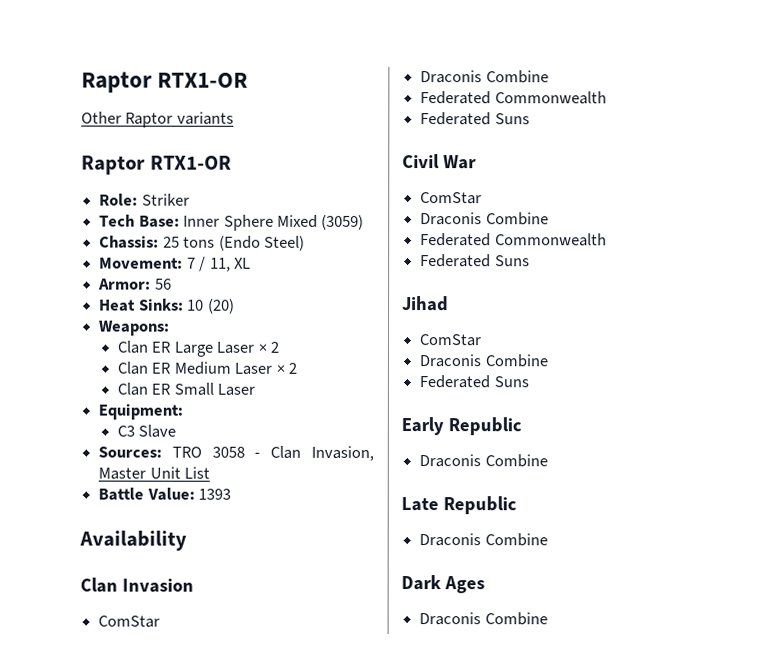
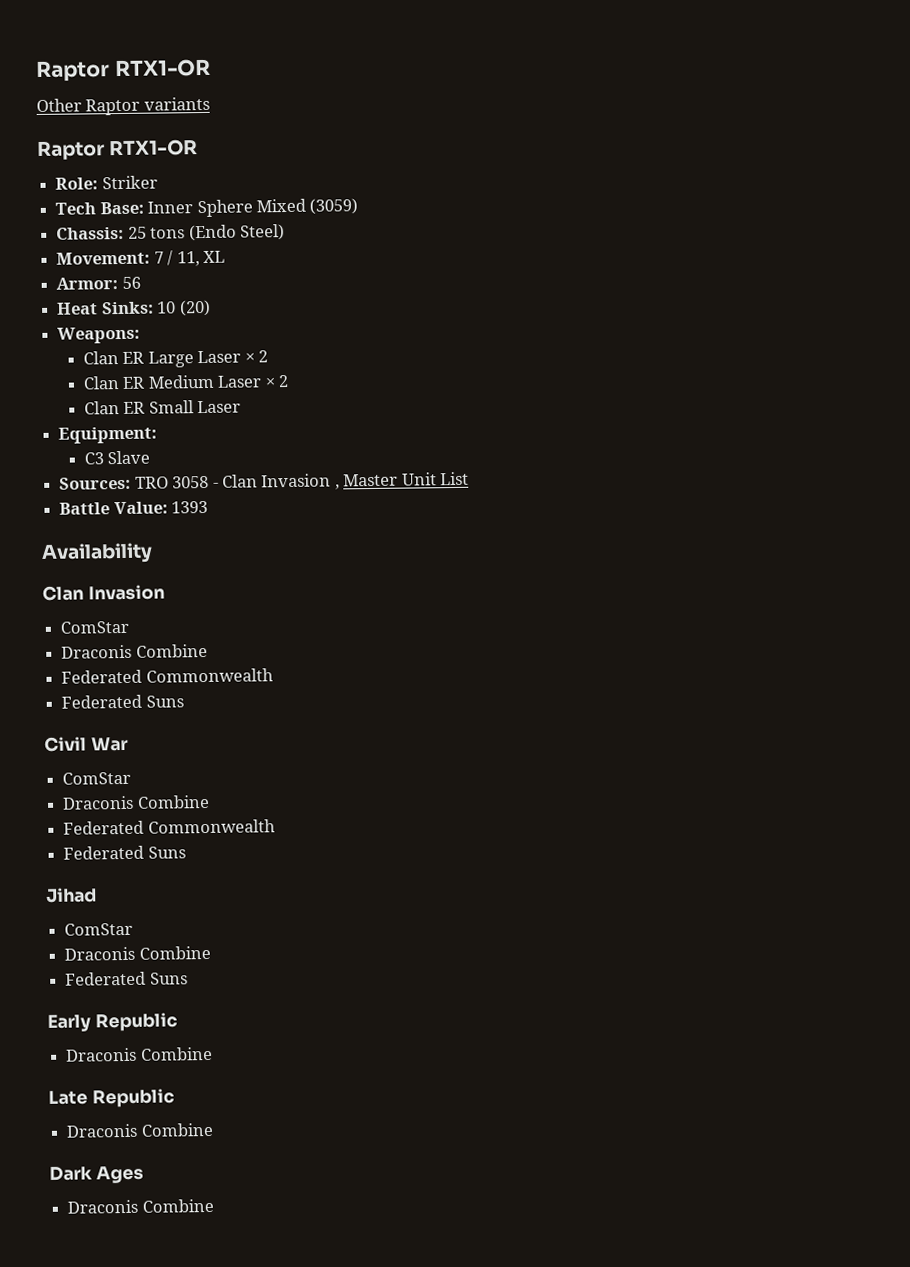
- Sources: TRO 3058 - Clan Invasion, Master Unit List
+ Sources: TRO 3058 - Clan Invasion , Master Unit List

